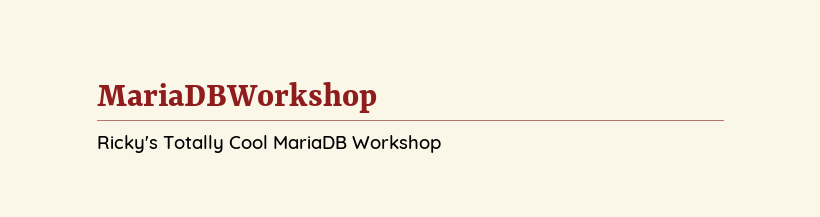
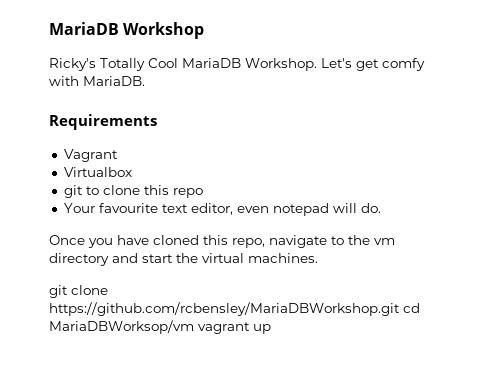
- MariaDBWorkshop
+ MariaDB Workshop
- Ricky's Totally Cool MariaDB Workshop
+ Ricky's Totally Cool MariaDB Workshop. Let's get comfy with MariaDB.
+ Requirements
+ Vagrant
+ Virtualbox
+ git to clone this repo
+ Your favourite text editor, even notepad will do.
+ Once you have cloned this repo, navigate to the vm directory and start the virtual machines.
+ git clone https://github.com/rcbensley/MariaDBWorkshop.git cd MariaDBWorksop/vm vagrant up

